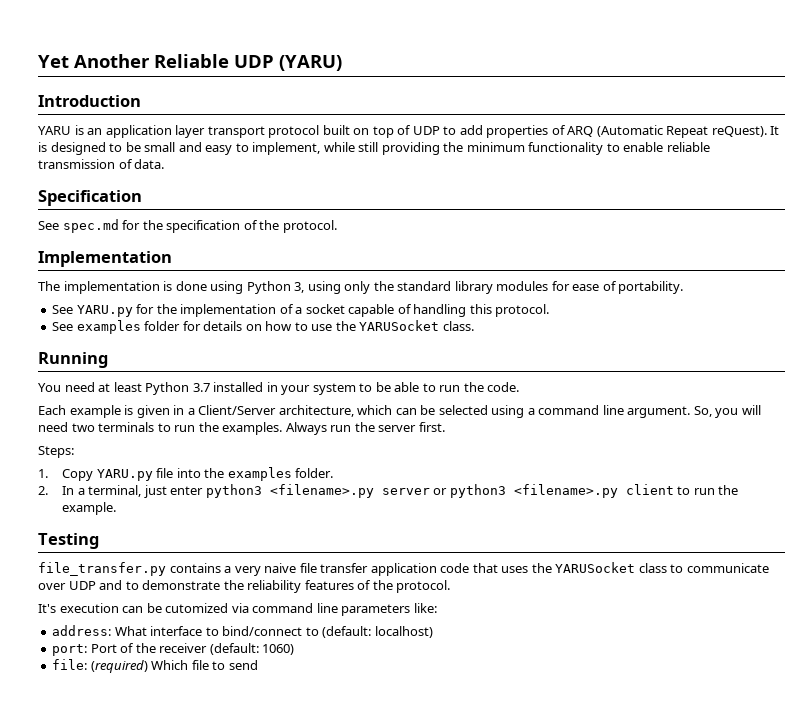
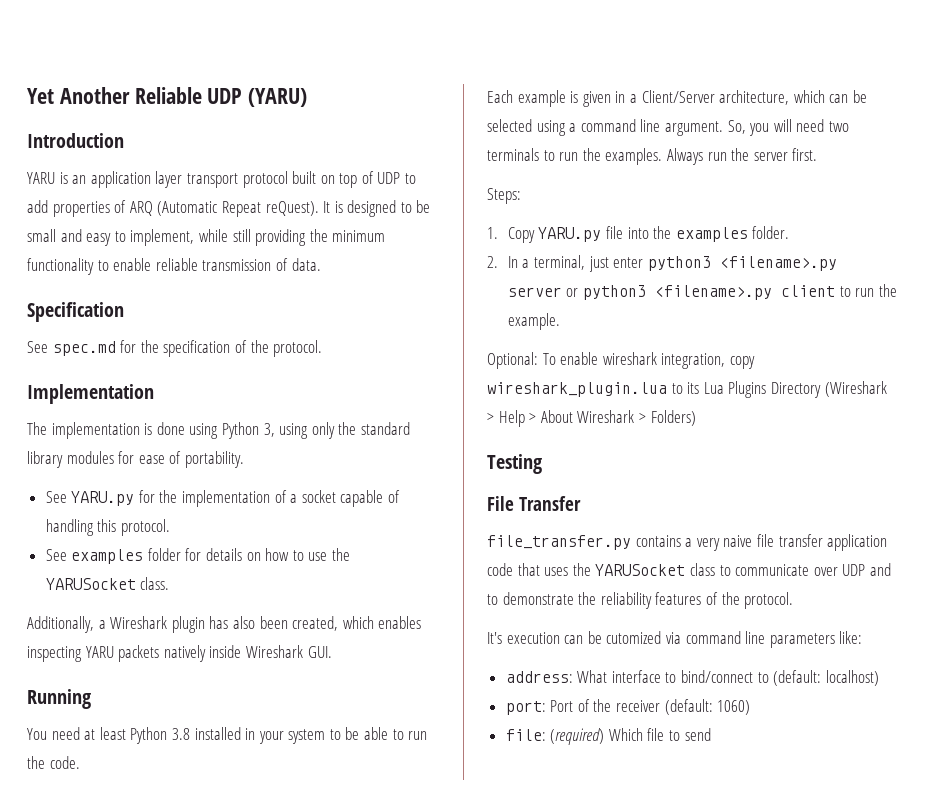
+ Additionally, a Wireshark plugin has also been created, which enables inspecting YARU packets natively inside Wireshark GUI.
- You need at least Python 3.7 installed in your system to be able to run the code.
+ You need at least Python 3.8 installed in your system to be able to run the code.
+ Optional: To enable wireshark integration, copy wireshark_plugin.lua to its Lua Plugins Directory (Wireshark > Help > About Wireshark > Folders)
+ File Transfer

